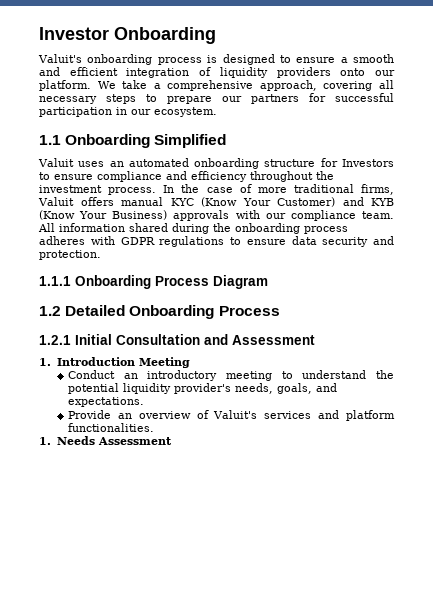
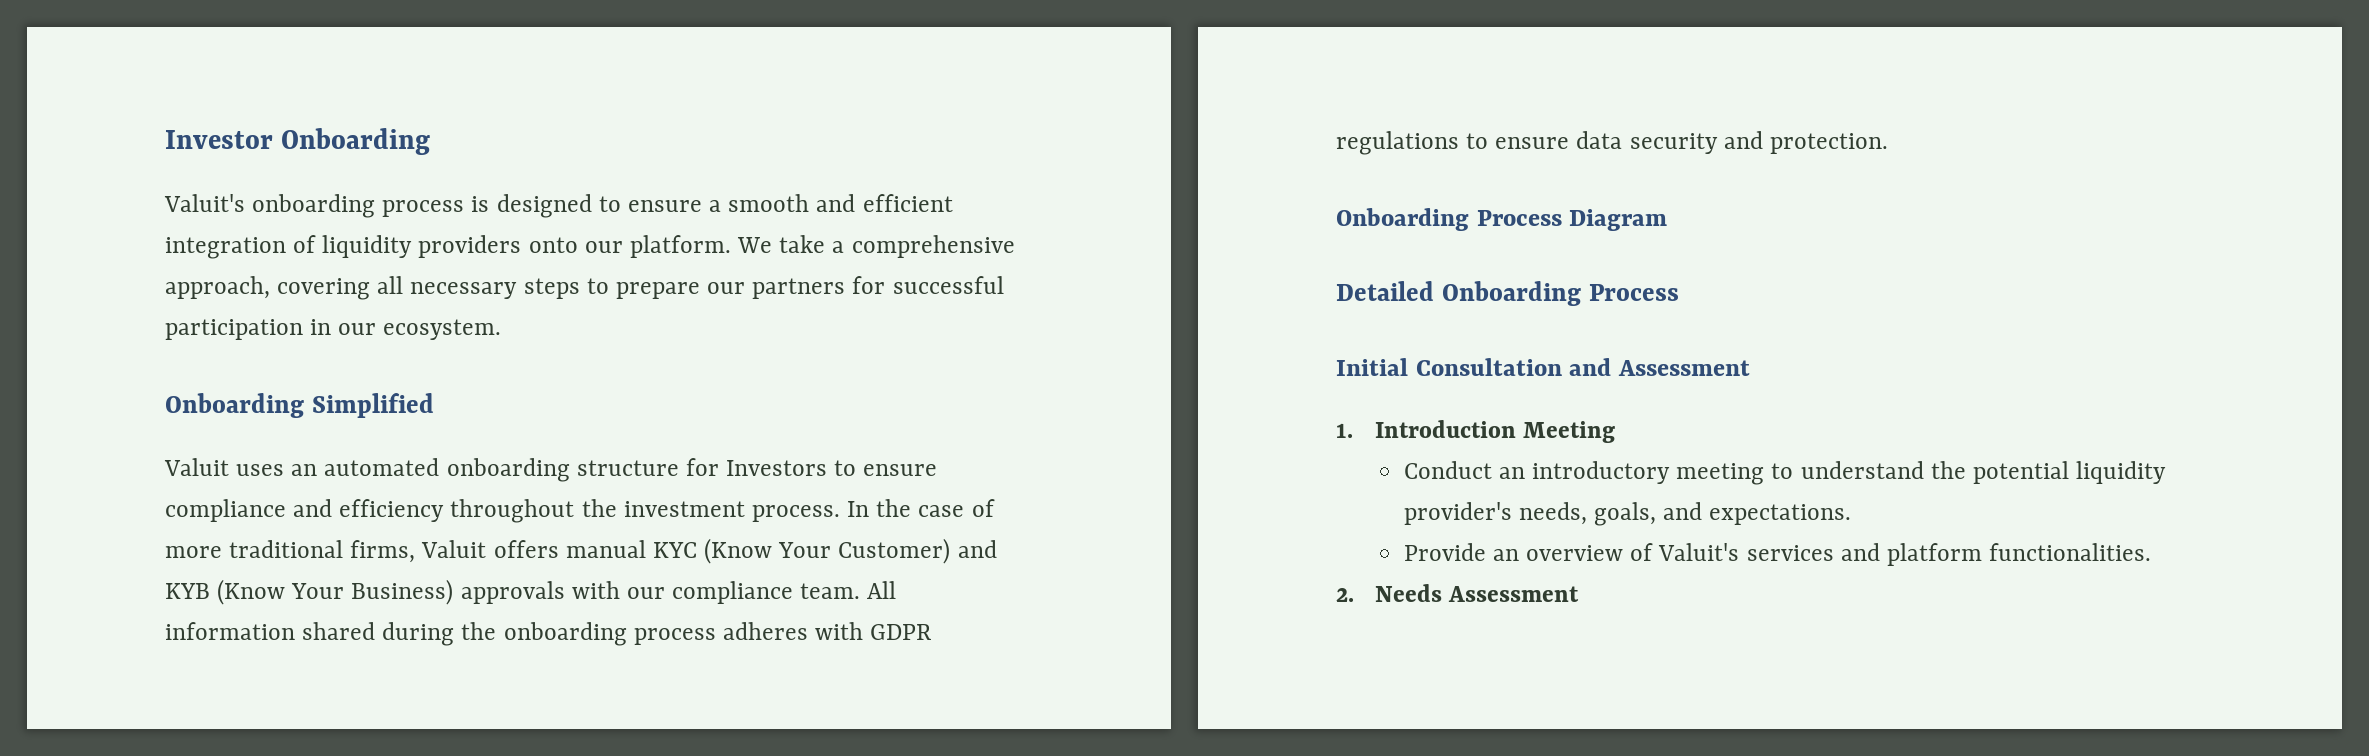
- 1.1 Onboarding Simplified
+ Onboarding Simplified
- 1.1.1 Onboarding Process Diagram
+ Onboarding Process Diagram
- 1.2 Detailed Onboarding Process
+ Detailed Onboarding Process
- 1.2.1 Initial Consultation and Assessment
+ Initial Consultation and Assessment
- 1. Needs Assessment
+ 2. Needs Assessment

